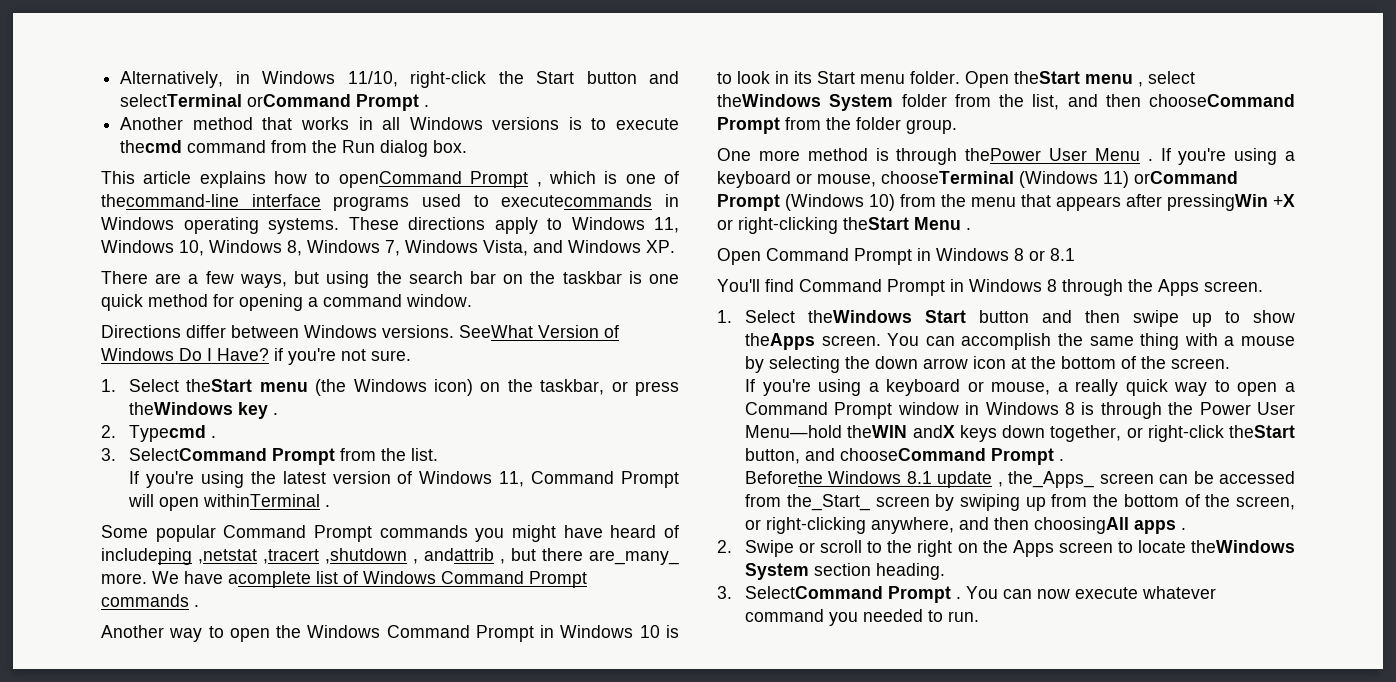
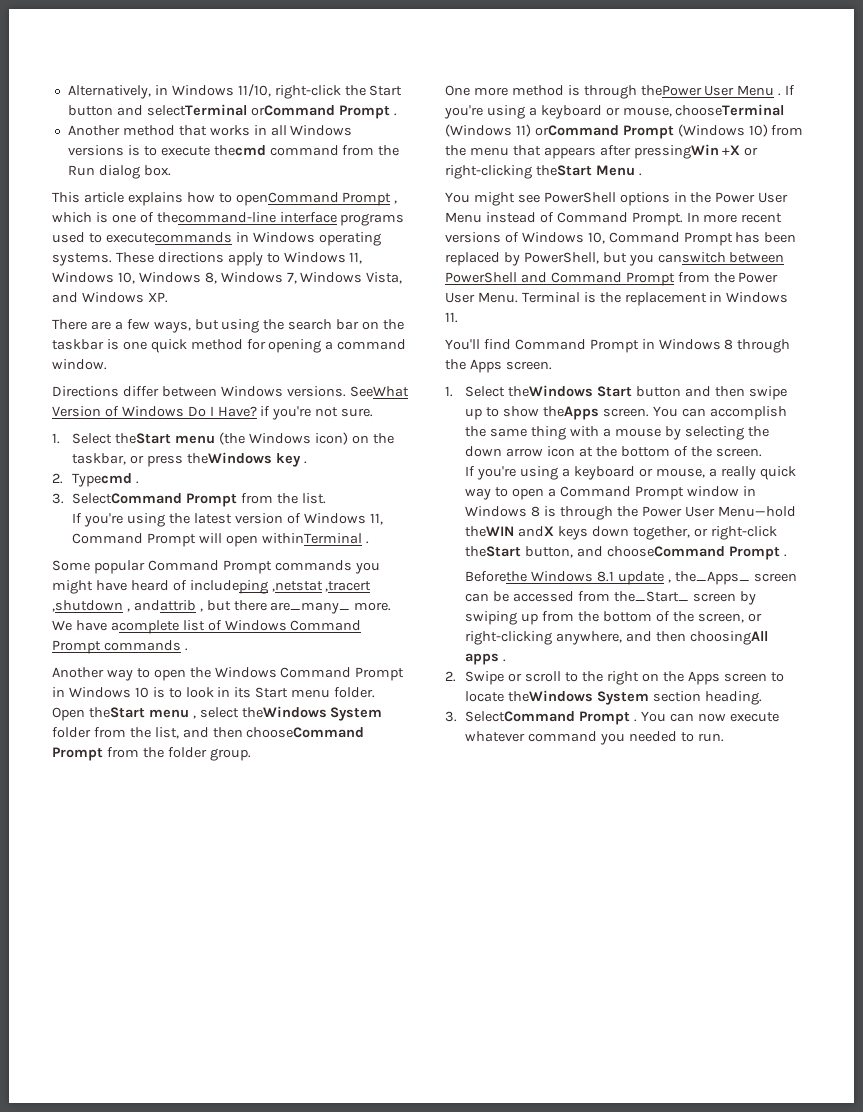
- Open Command Prompt in Windows 8 or 8.1
+ You might see PowerShell options in the Power User Menu instead of Command Prompt. In more recent versions of Windows 10, Command Prompt has been replaced by PowerShell, but you canswitch between PowerShell and Command Prompt from the Power User Menu. Terminal is the replacement in Windows 11.

